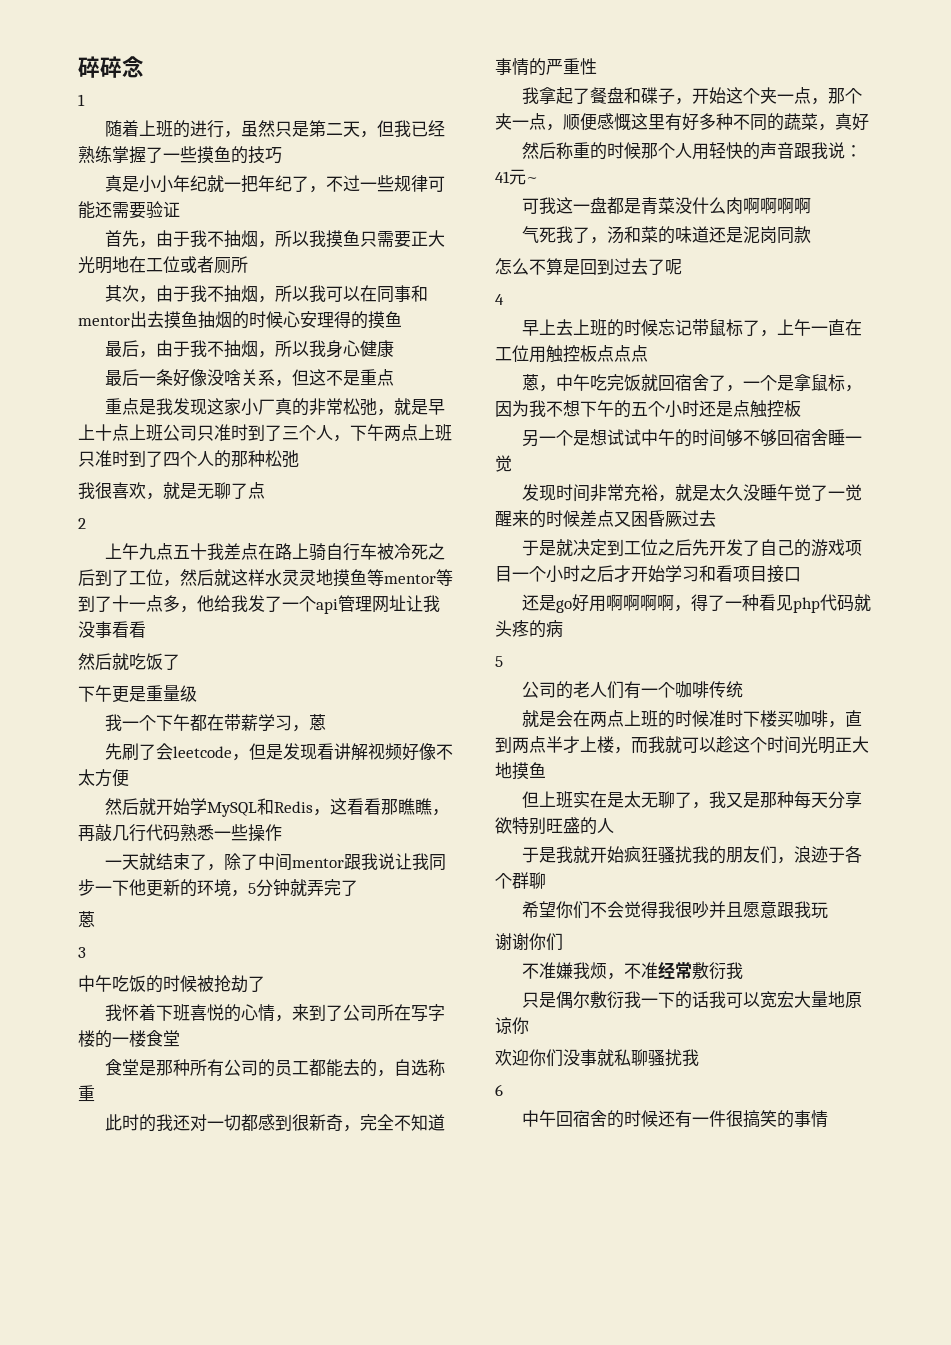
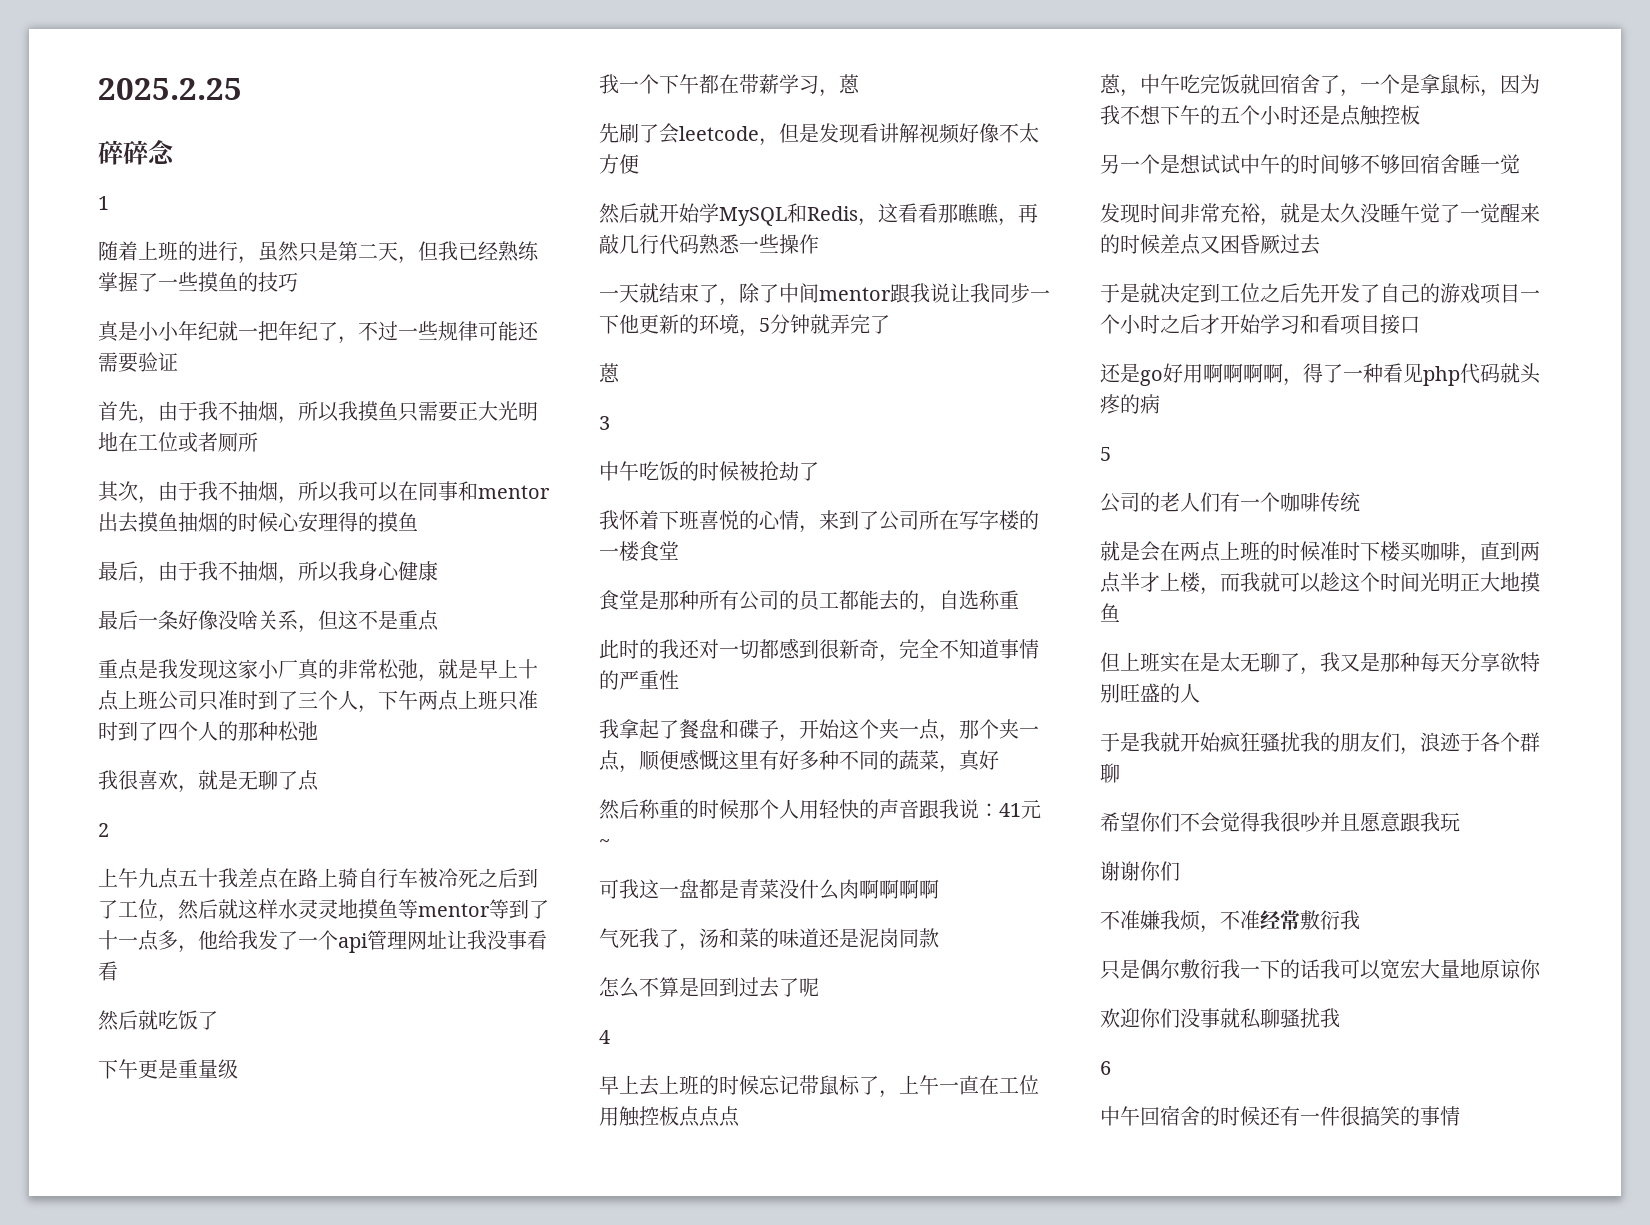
+ 2025.2.25

